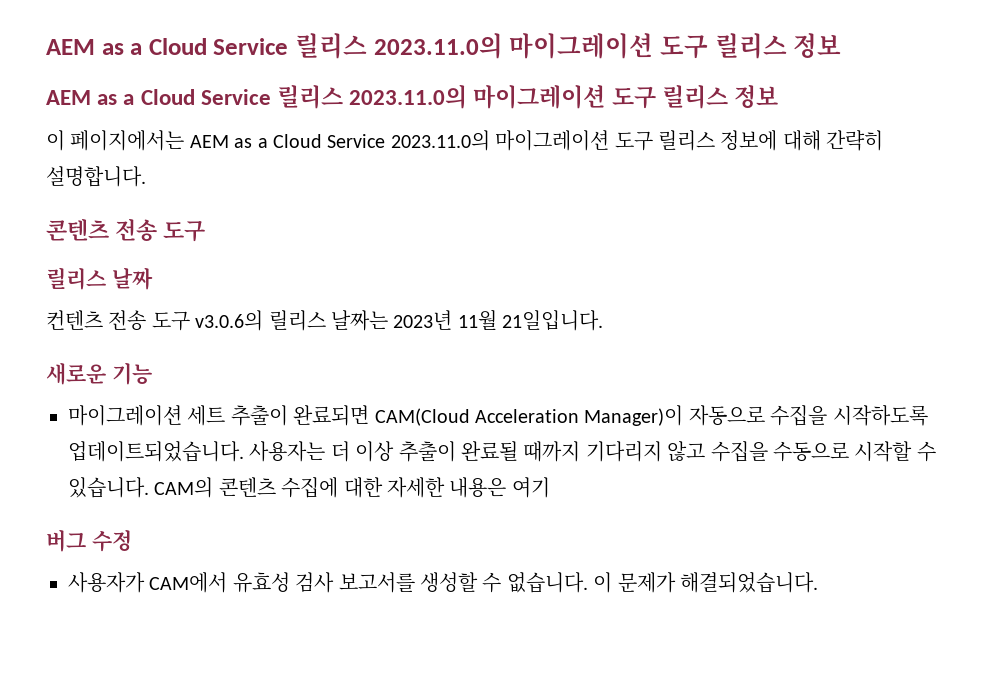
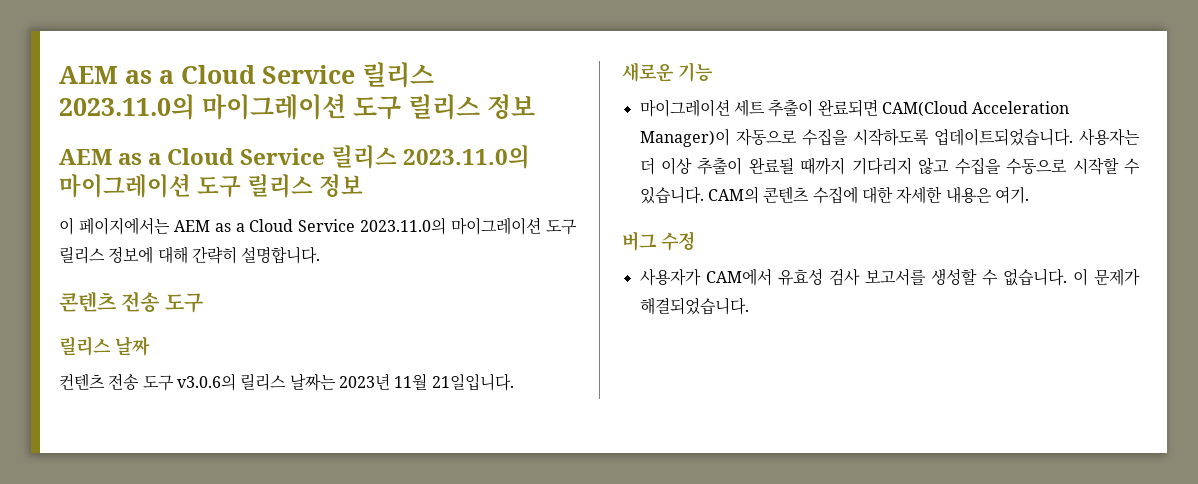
- CAM의 콘텐츠 수집에 대한 자세한 내용은 여기
+ CAM의 콘텐츠 수집에 대한 자세한 내용은 여기.

